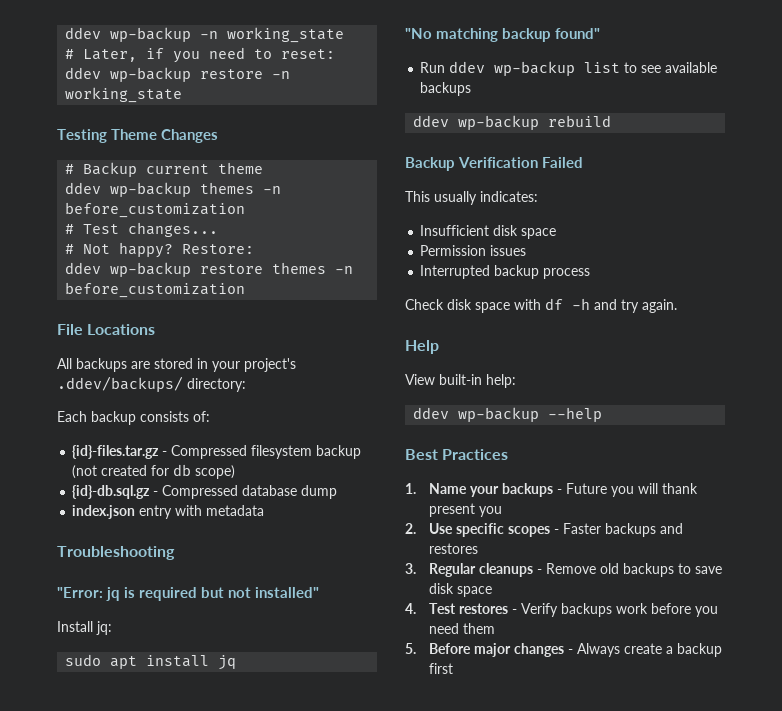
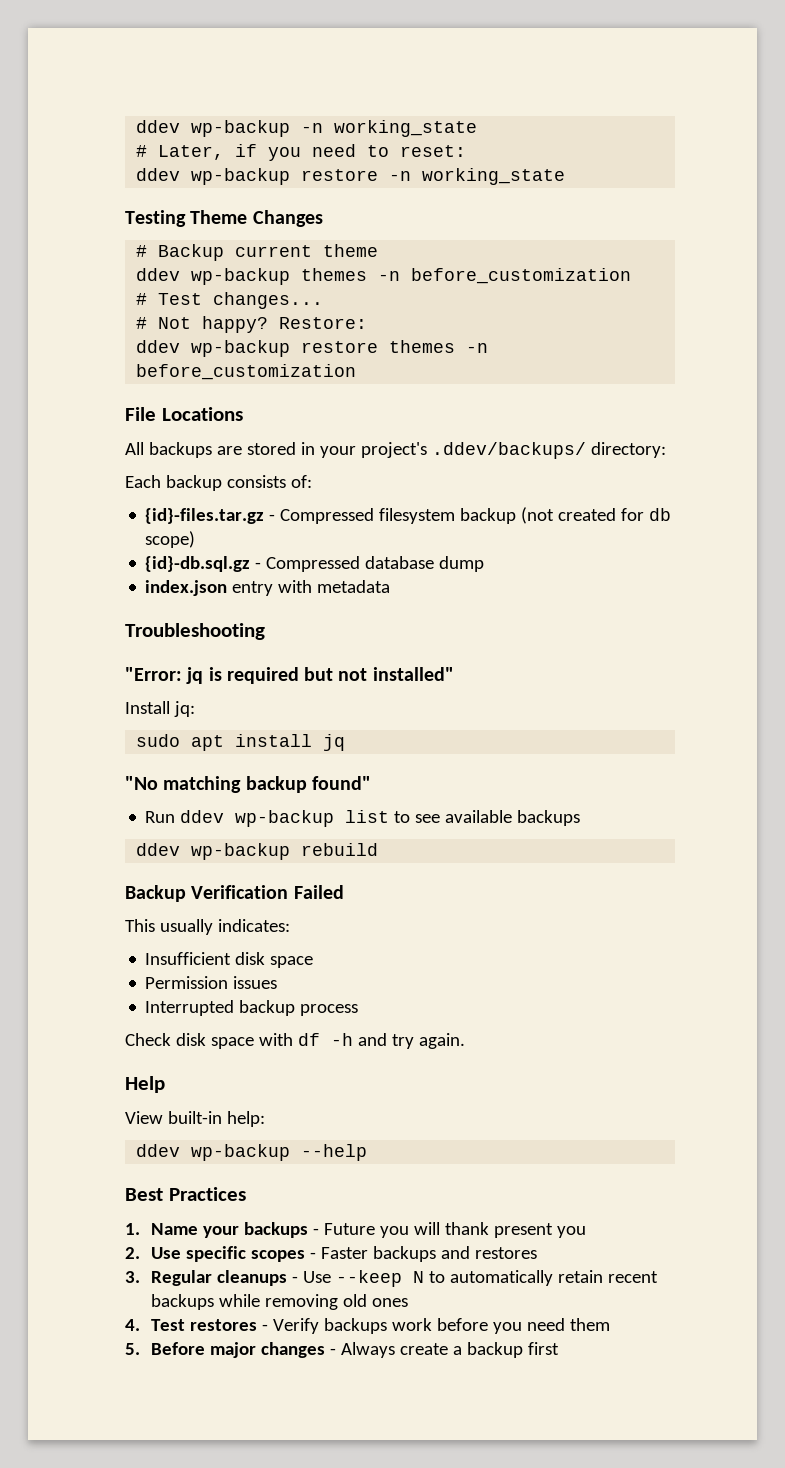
- 3. Regular cleanups - Remove old backups to save disk space
+ 3. Regular cleanups - Use --keep N to automatically retain recent backups while removing old ones

